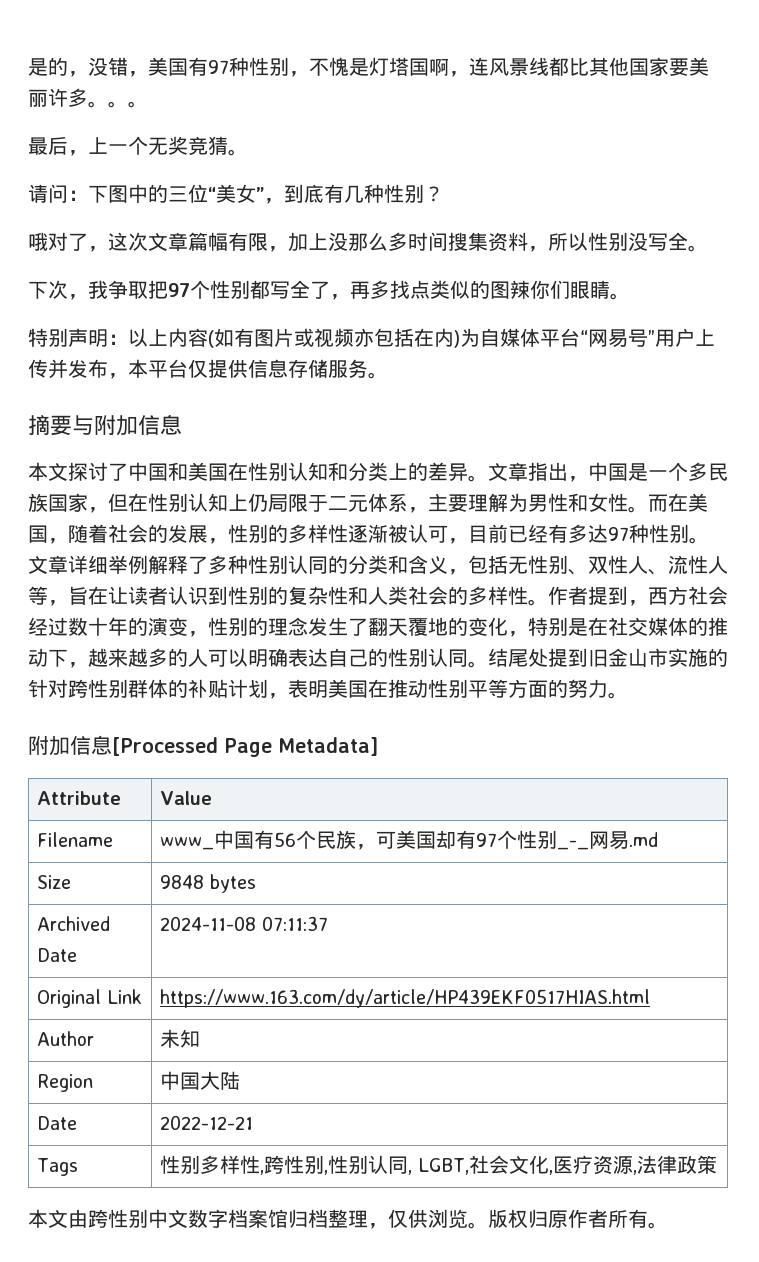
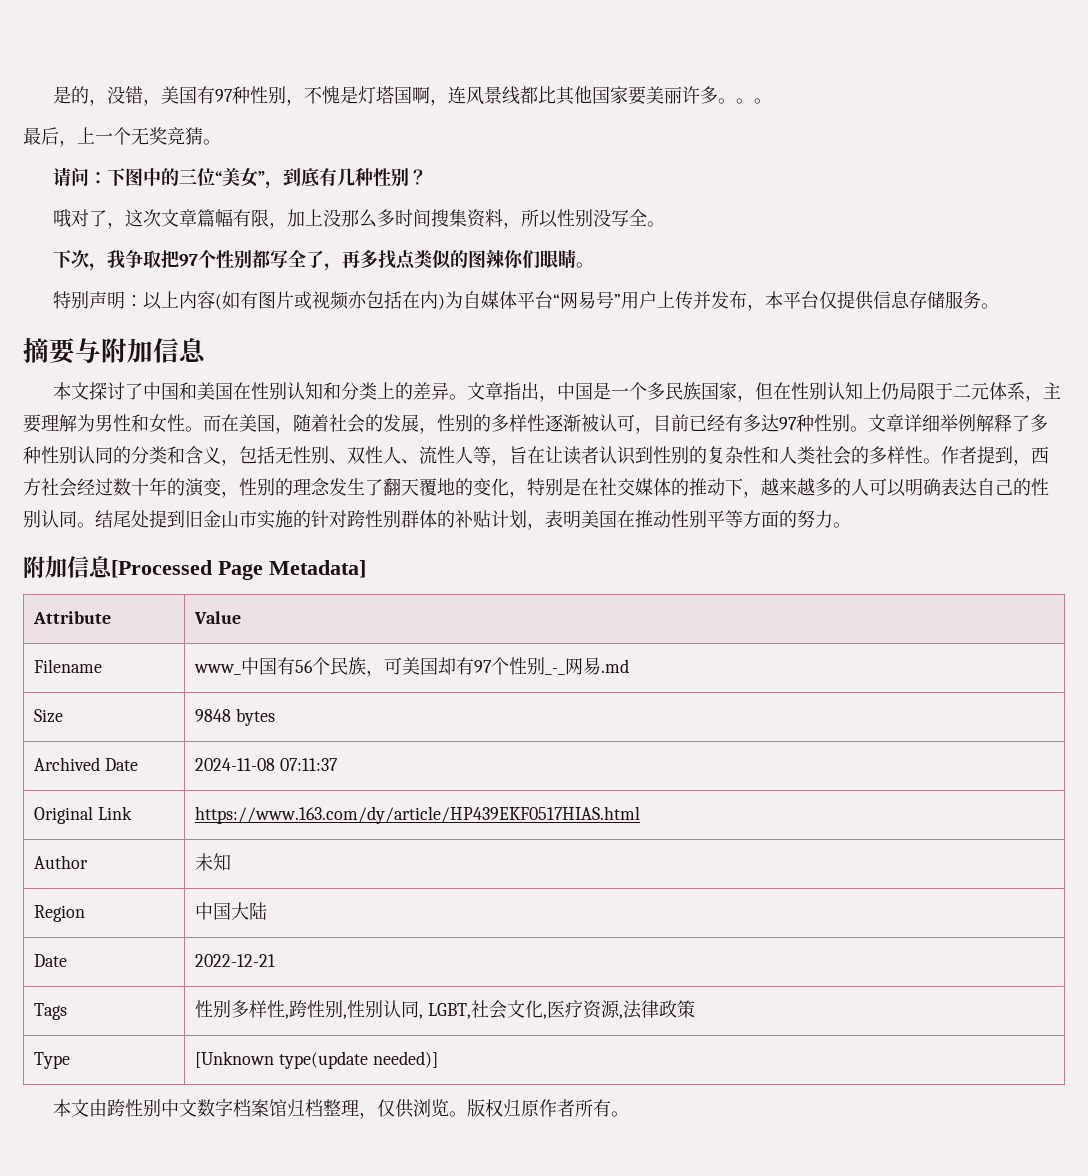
+ Type | [Unknown type(update needed)]

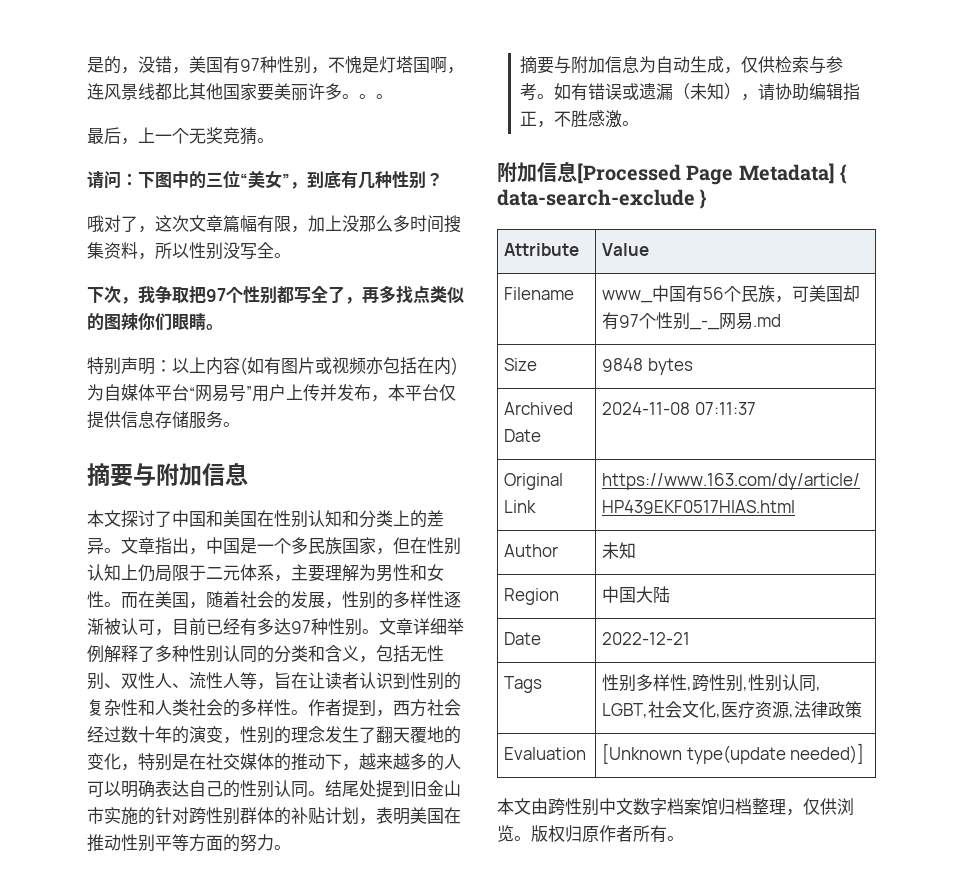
+ 摘要与附加信息为自动生成，仅供检索与参考。如有错误或遗漏（未知），请协助编辑指正，不胜感激。
- 附加信息[Processed Page Metadata]
+ 附加信息[Processed Page Metadata] { data-search-exclude }
- Type | [Unknown type(update needed)]
+ Evaluation | [Unknown type(update needed)]

